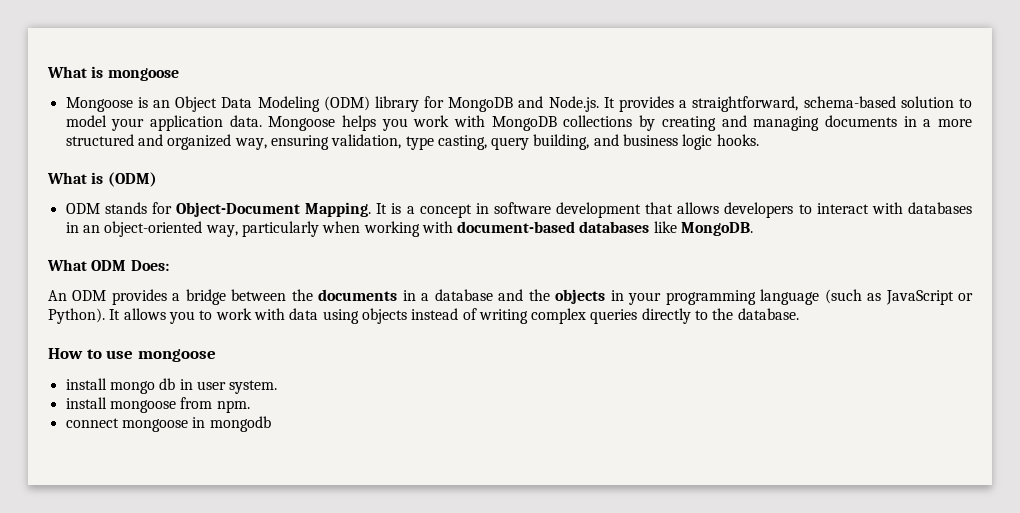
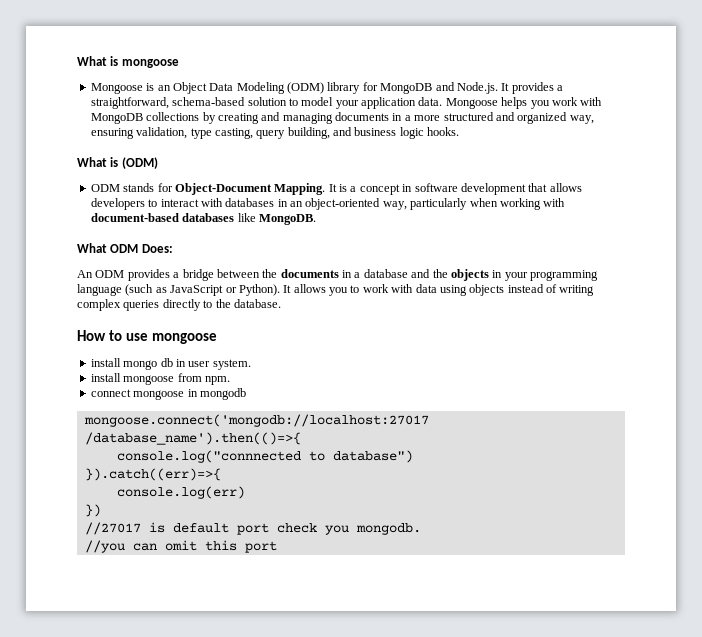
+ mongoose.connect('mongodb://localhost:27017 /database_name').then(()=>{
+ console.log("connnected to database")
+ }).catch((err)=>{
+ console.log(err)
+ })
+ //27017 is default port check you mongodb.
+ //you can omit this port

